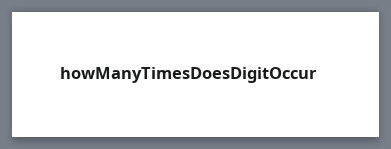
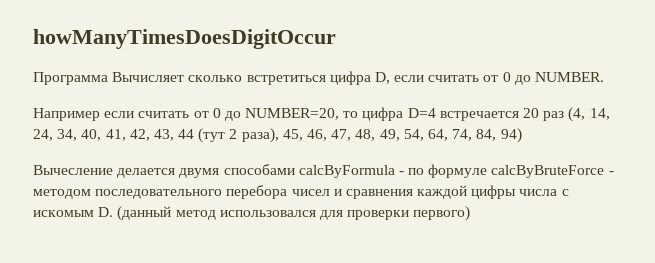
+ Программа Вычисляет сколько встретиться цифра D, если считать от 0 до NUMBER.
+ Например если считать от 0 до NUMBER=20, то цифра D=4 встречается 20 раз (4, 14, 24, 34, 40, 41, 42, 43, 44 (тут 2 раза), 45, 46, 47, 48, 49, 54, 64, 74, 84, 94)
+ Вычесление делается двумя способами calcByFormula - по формуле calcByBruteForce - методом последовательного перебора чисел и сравнения каждой цифры числа с искомым D. (данный метод использовался для проверки первого)

